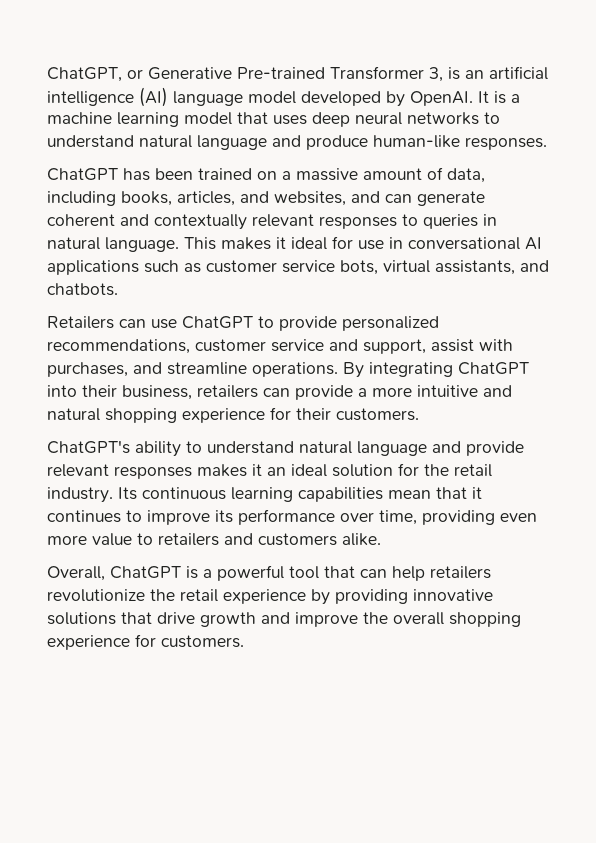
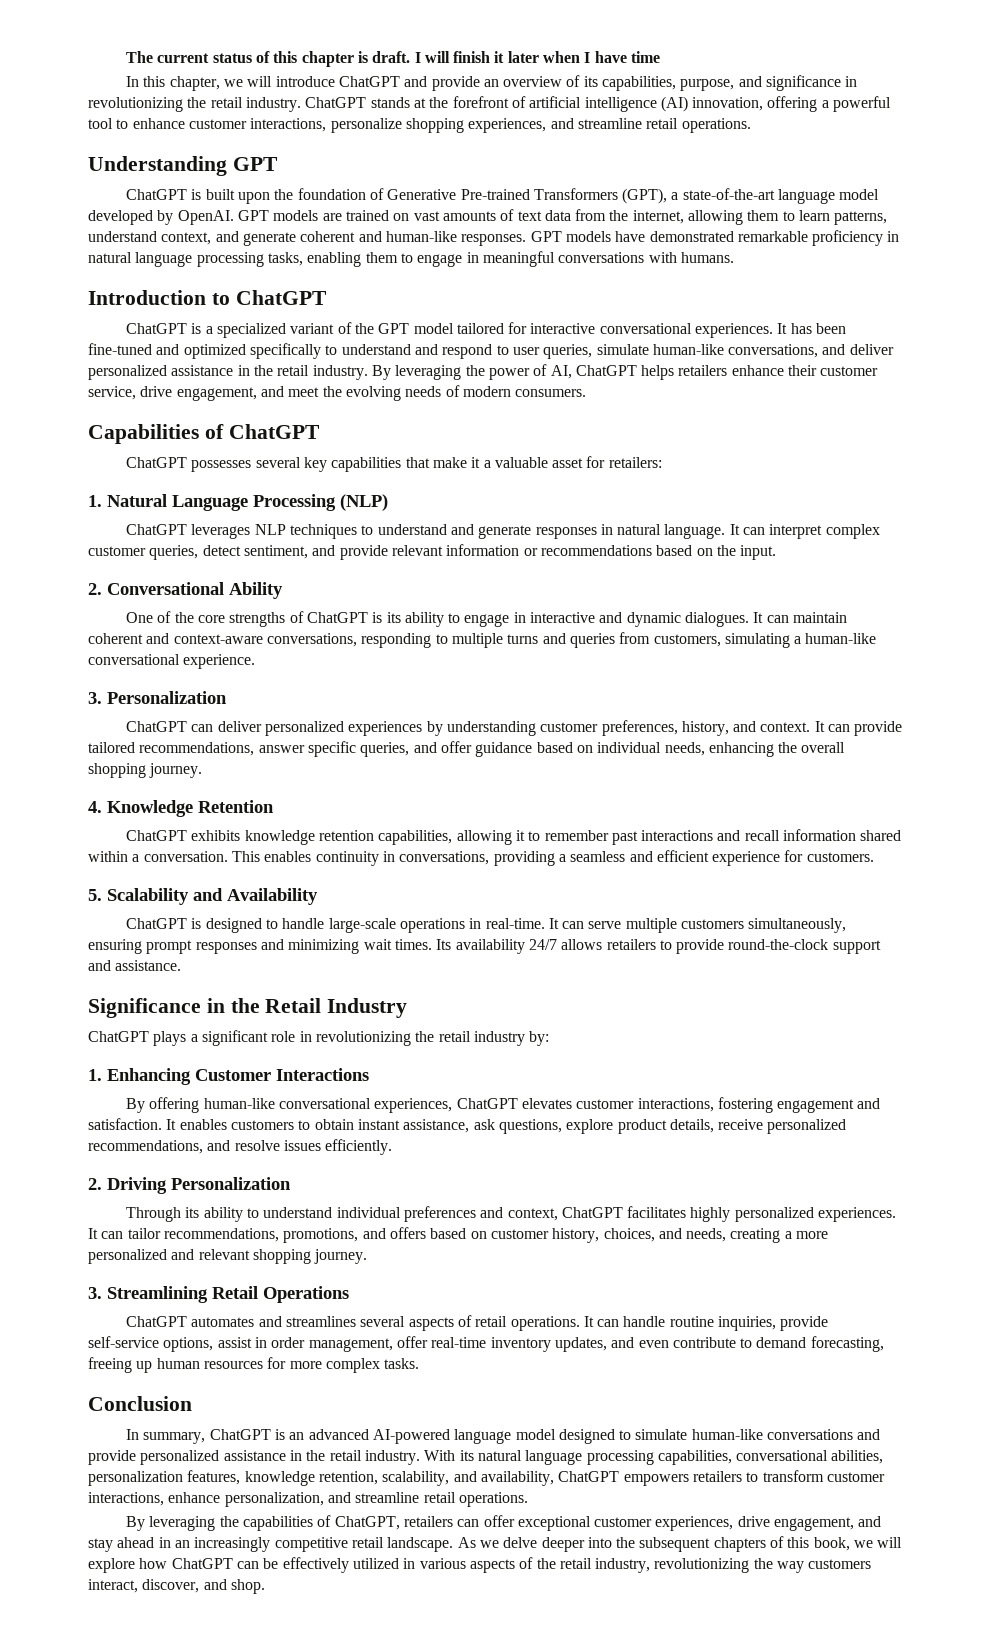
- ChatGPT, or Generative Pre-trained Transformer 3, is an artificial intelligence (AI) language model developed by OpenAI.
+ The current status of this chapter is draft. I will finish it later when I have time
+ In this chapter, we will introduce ChatGPT and provide an overview of its capabilities, purpose, and significance in revolutionizing the retail industry. ChatGPT stands at the forefront of artificial intelligence (AI) innovation, offering a powerful tool to enhance customer interactions, personalize shopping experiences, and streamline retail operations.
+ Understanding GPT
+ ChatGPT is built upon the foundation of Generative Pre-trained Transformers (GPT), a state-of-the-art language model developed by OpenAI.
- It is a machine learning model that uses deep neural networks to understand natural language and produce human-like responses.
- ChatGPT has been trained on a massive amount of data, including books, articles, and websites, and can generate coherent and contextually relevant responses to queries in natural language. This makes it ideal for use in conversational AI applications such as customer service bots, virtual assistants, and chatbots.
- Retailers can use ChatGPT to provide personalized recommendations, customer service and support, assist with purchases, and streamline operations. By integrating ChatGPT into their business, retailers can provide a more intuitive and natural shopping experience for their customers.
- ChatGPT's ability to understand natural language and provide relevant responses makes it an ideal solution for the retail industry. Its continuous learning capabilities mean that it continues to improve its performance over time, providing even more value to retailers and customers alike.
- Overall, ChatGPT is a powerful tool that can help retailers revolutionize the retail experience by providing innovative solutions that drive growth and improve the overall shopping experience for customers.
+ GPT models are trained on vast amounts of text data from the internet, allowing them to learn patterns, understand context, and generate coherent and human-like responses. GPT models have demonstrated remarkable proficiency in natural language processing tasks, enabling them to engage in meaningful conversations with humans.
+ Introduction to ChatGPT
+ ChatGPT is a specialized variant of the GPT model tailored for interactive conversational experiences. It has been fine-tuned and optimized specifically to understand and respond to user queries, simulate human-like conversations, and deliver personalized assistance in the retail industry. By leveraging the power of AI, ChatGPT helps retailers enhance their customer service, drive engagement, and meet the evolving needs of modern consumers.
+ Capabilities of ChatGPT
+ ChatGPT possesses several key capabilities that make it a valuable asset for retailers:
+ 1. Natural Language Processing (NLP)
+ ChatGPT leverages NLP techniques to understand and generate responses in natural language. It can interpret complex customer queries, detect sentiment, and provide relevant information or recommendations based on the input.
+ 2. Conversational Ability
+ One of the core strengths of ChatGPT is its ability to engage in interactive and dynamic dialogues. It can maintain coherent and context-aware conversations, responding to multiple turns and queries from customers, simulating a human-like conversational experience.
+ 3. Personalization
+ ChatGPT can deliver personalized experiences by understanding customer preferences, history, and context. It can provide tailored recommendations, answer specific queries, and offer guidance based on individual needs, enhancing the overall shopping journey.
+ 4. Knowledge Retention
+ ChatGPT exhibits knowledge retention capabilities, allowing it to remember past interactions and recall information shared within a conversation. This enables continuity in conversations, providing a seamless and efficient experience for customers.
+ 5. Scalability and Availability
+ ChatGPT is designed to handle large-scale operations in real-time. It can serve multiple customers simultaneously, ensuring prompt responses and minimizing wait times. Its availability 24/7 allows retailers to provide round-the-clock support and assistance.
+ Significance in the Retail Industry
+ ChatGPT plays a significant role in revolutionizing the retail industry by:
+ 1. Enhancing Customer Interactions
+ By offering human-like conversational experiences, ChatGPT elevates customer interactions, fostering engagement and satisfaction. It enables customers to obtain instant assistance, ask questions, explore product details, receive personalized recommendations, and resolve issues efficiently.
+ 2. Driving Personalization
+ Through its ability to understand individual preferences and context, ChatGPT facilitates highly personalized experiences. It can tailor recommendations, promotions, and offers based on customer history, choices, and needs, creating a more personalized and relevant shopping journey.
+ 3. Streamlining Retail Operations
+ ChatGPT automates and streamlines several aspects of retail operations. It can handle routine inquiries, provide self-service options, assist in order management, offer real-time inventory updates, and even contribute to demand forecasting, freeing up human resources for more complex tasks.
+ Conclusion
+ In summary, ChatGPT is an advanced AI-powered language model designed to simulate human-like conversations and provide personalized assistance in the retail industry. With its natural language processing capabilities, conversational abilities, personalization features, knowledge retention, scalability, and availability, ChatGPT empowers retailers to transform customer interactions, enhance personalization, and streamline retail operations.
+ By leveraging the capabilities of ChatGPT, retailers can offer exceptional customer experiences, drive engagement, and stay ahead in an increasingly competitive retail landscape. As we delve deeper into the subsequent chapters of this book, we will explore how ChatGPT can be effectively utilized in various aspects of the retail industry, revolutionizing the way customers interact, discover, and shop.

